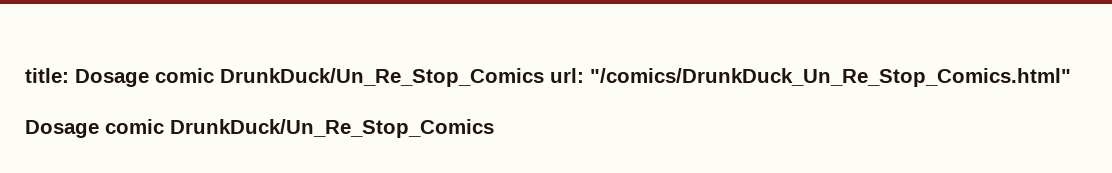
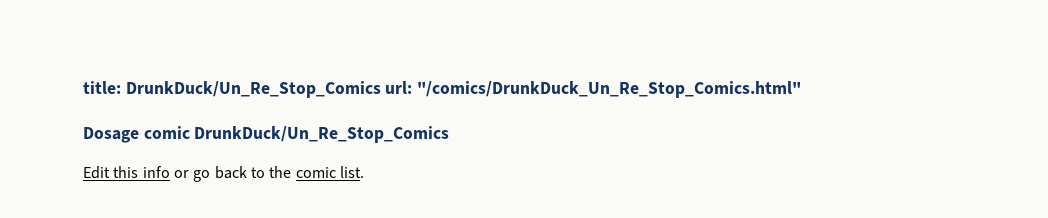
- title: Dosage comic DrunkDuck/Un_Re_Stop_Comics url: "/comics/DrunkDuck_Un_Re_Stop_Comics.html"
+ title: DrunkDuck/Un_Re_Stop_Comics url: "/comics/DrunkDuck_Un_Re_Stop_Comics.html"
+ Edit this info or go back to the comic list.

